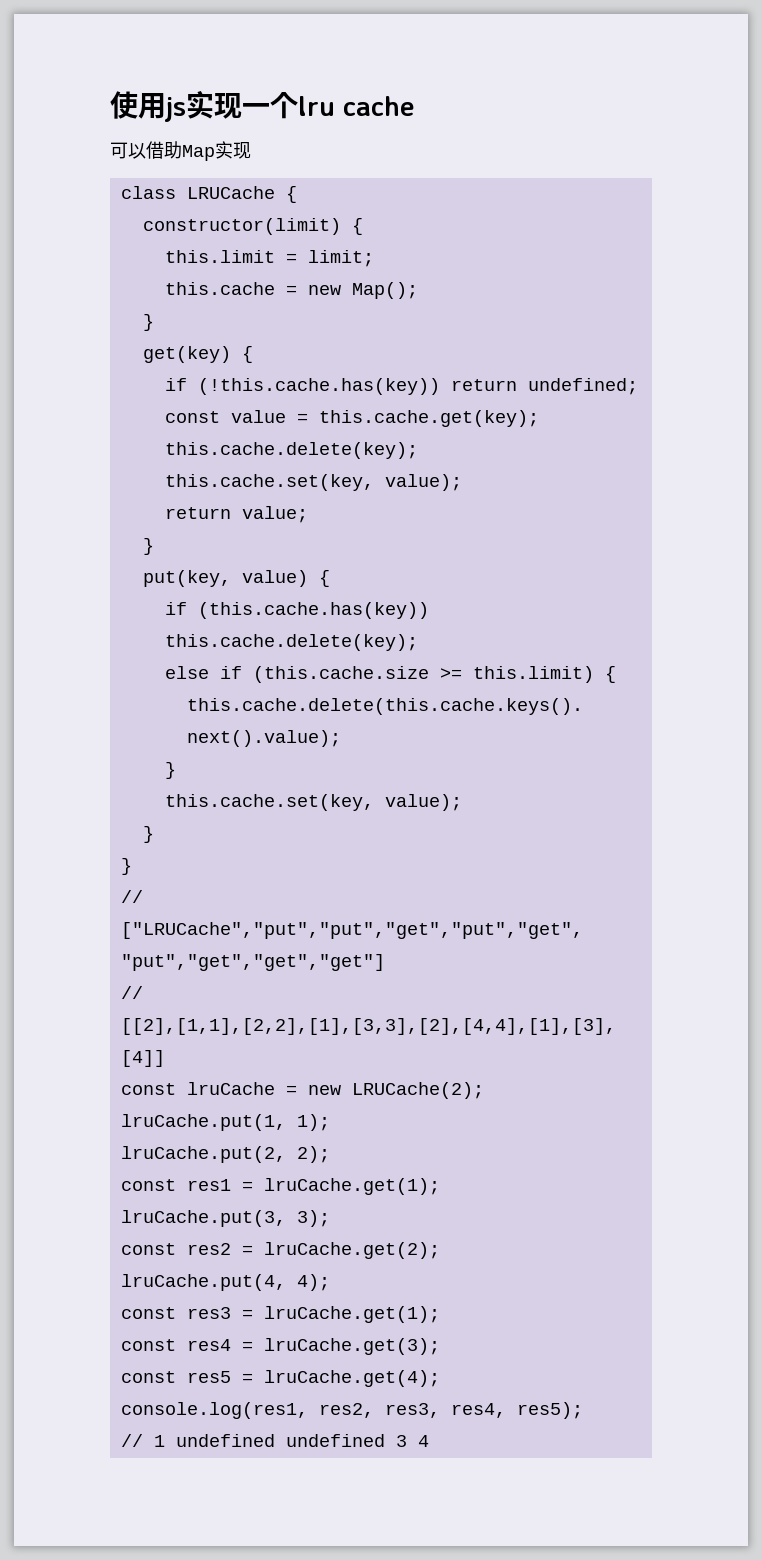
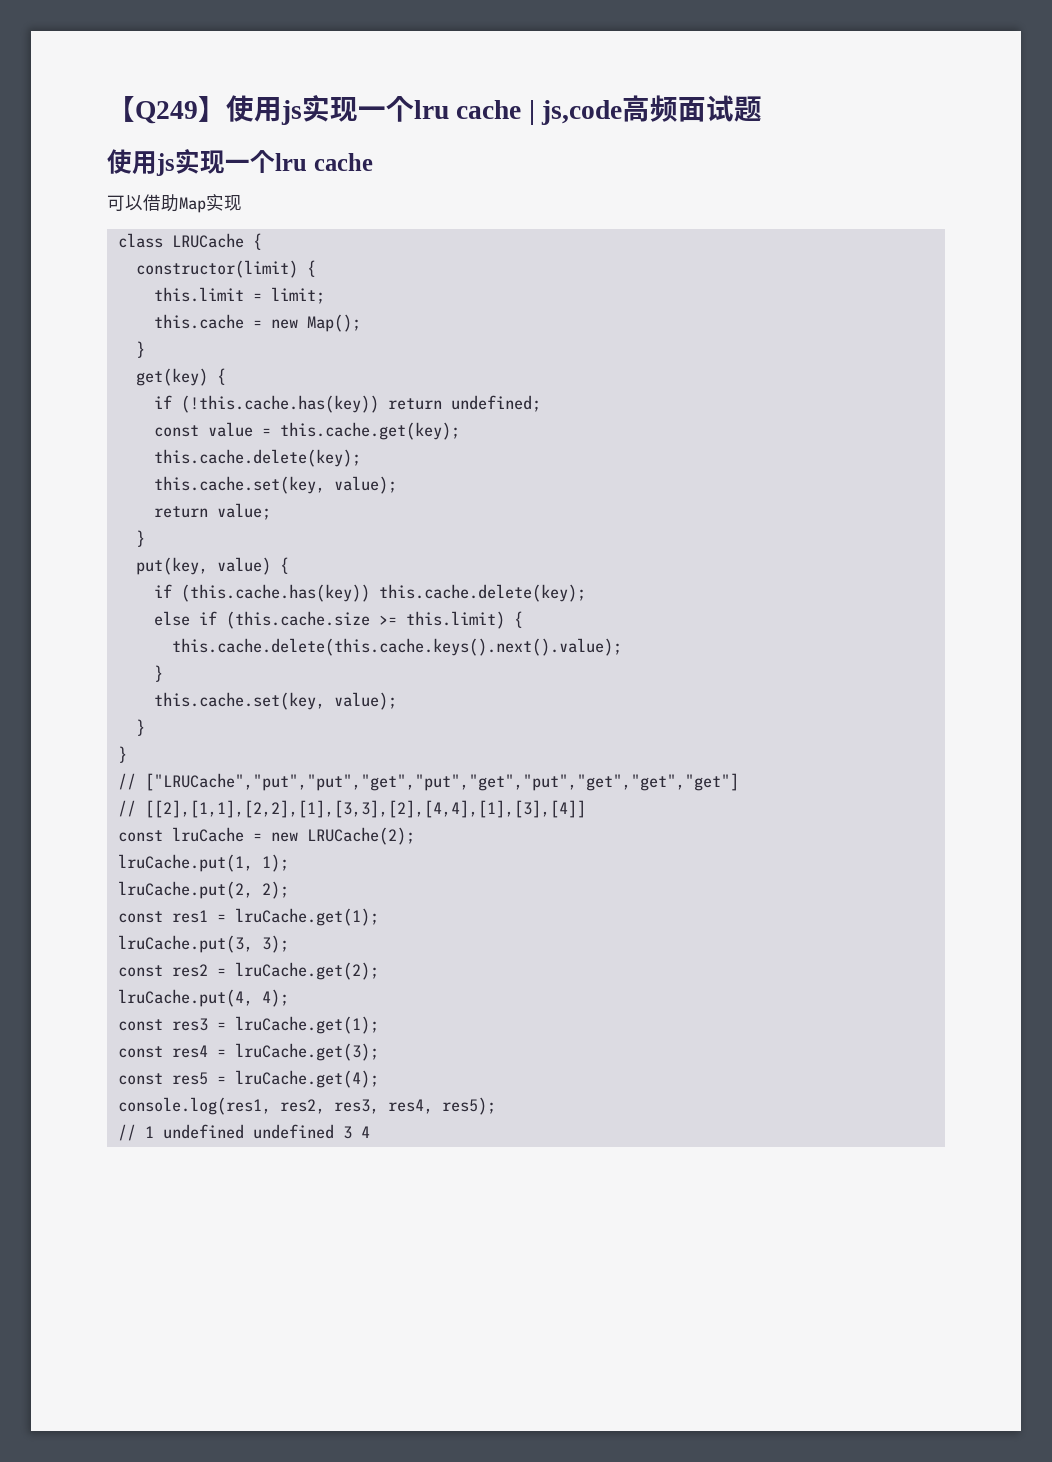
+ 【Q249】使用js实现一个lru cache | js,code高频面试题

